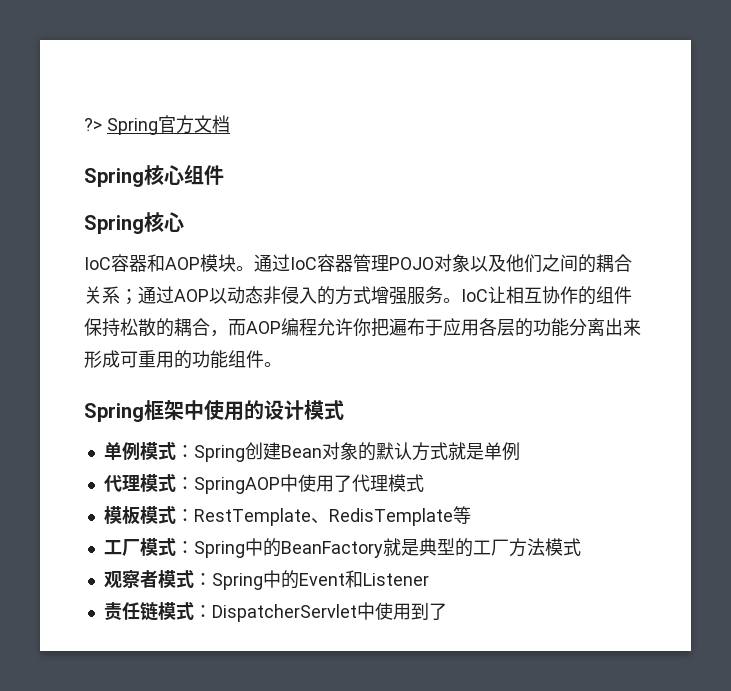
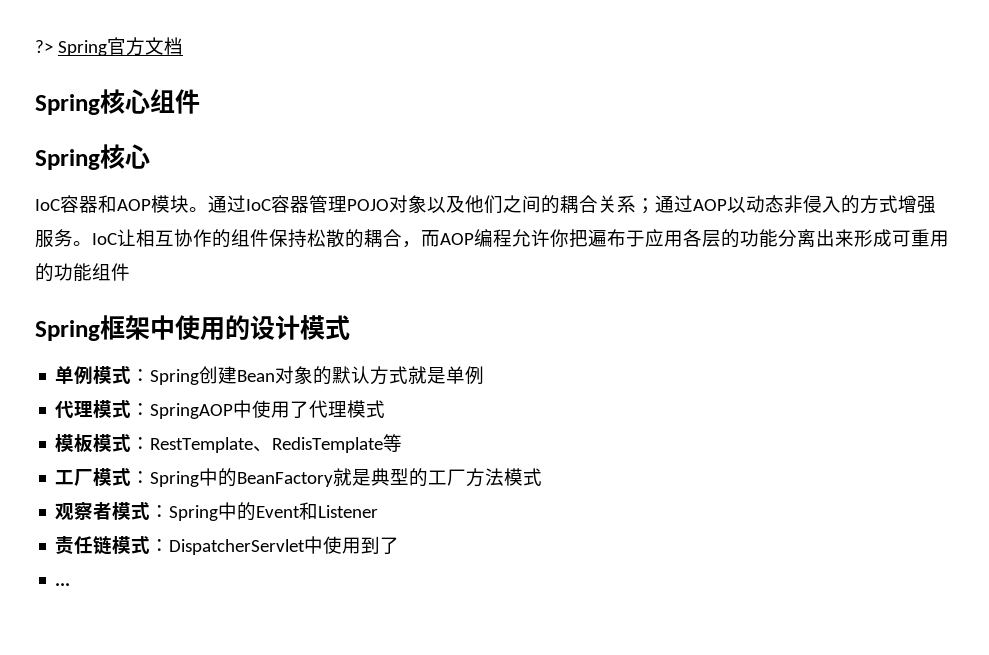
- IoC让相互协作的组件保持松散的耦合，而AOP编程允许你把遍布于应用各层的功能分离出来形成可重用的功能组件。
+ IoC让相互协作的组件保持松散的耦合，而AOP编程允许你把遍布于应用各层的功能分离出来形成可重用的功能组件
+ ...

